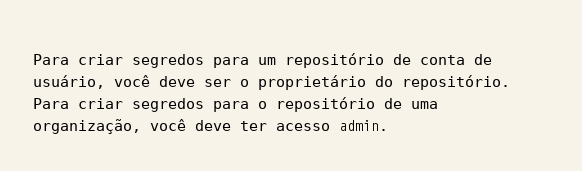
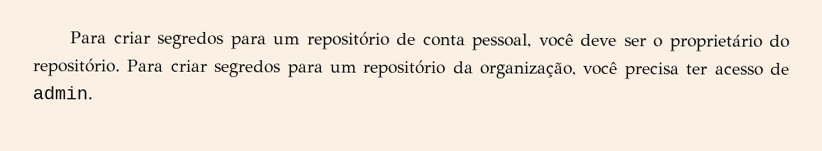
- Para criar segredos para um repositório de conta de usuário, você deve ser o proprietário do repositório.
+ Para criar segredos para um repositório de conta pessoal, você deve ser o proprietário do repositório.
- Para criar segredos para o repositório de uma organização, você deve ter acesso admin.
+ Para criar segredos para um repositório da organização, você precisa ter acesso de admin.

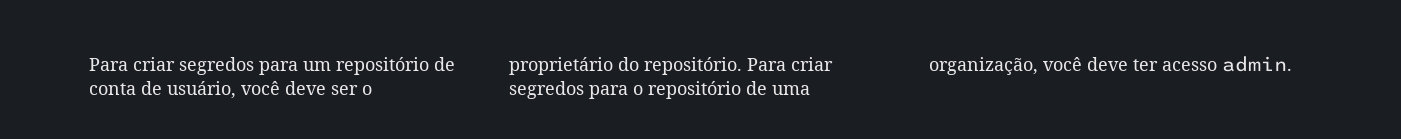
- Para criar segredos para um repositório de conta pessoal, você deve ser o proprietário do repositório.
+ Para criar segredos para um repositório de conta de usuário, você deve ser o proprietário do repositório.
- Para criar segredos para um repositório da organização, você precisa ter acesso de admin.
+ Para criar segredos para o repositório de uma organização, você deve ter acesso admin.

